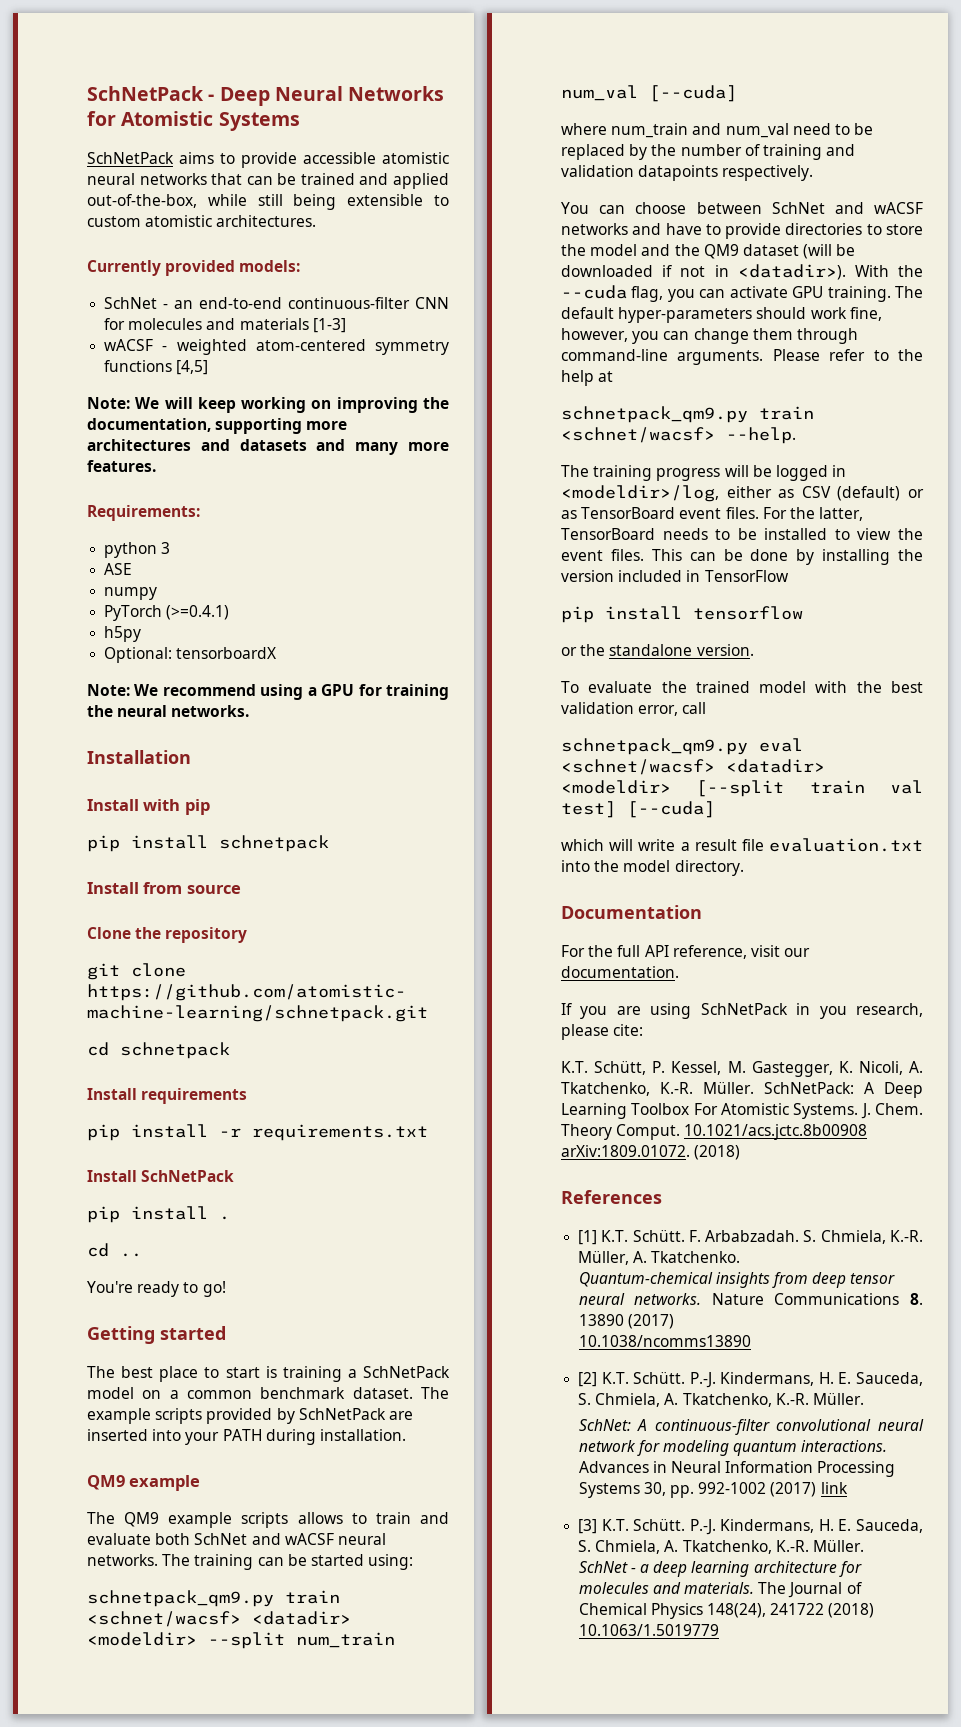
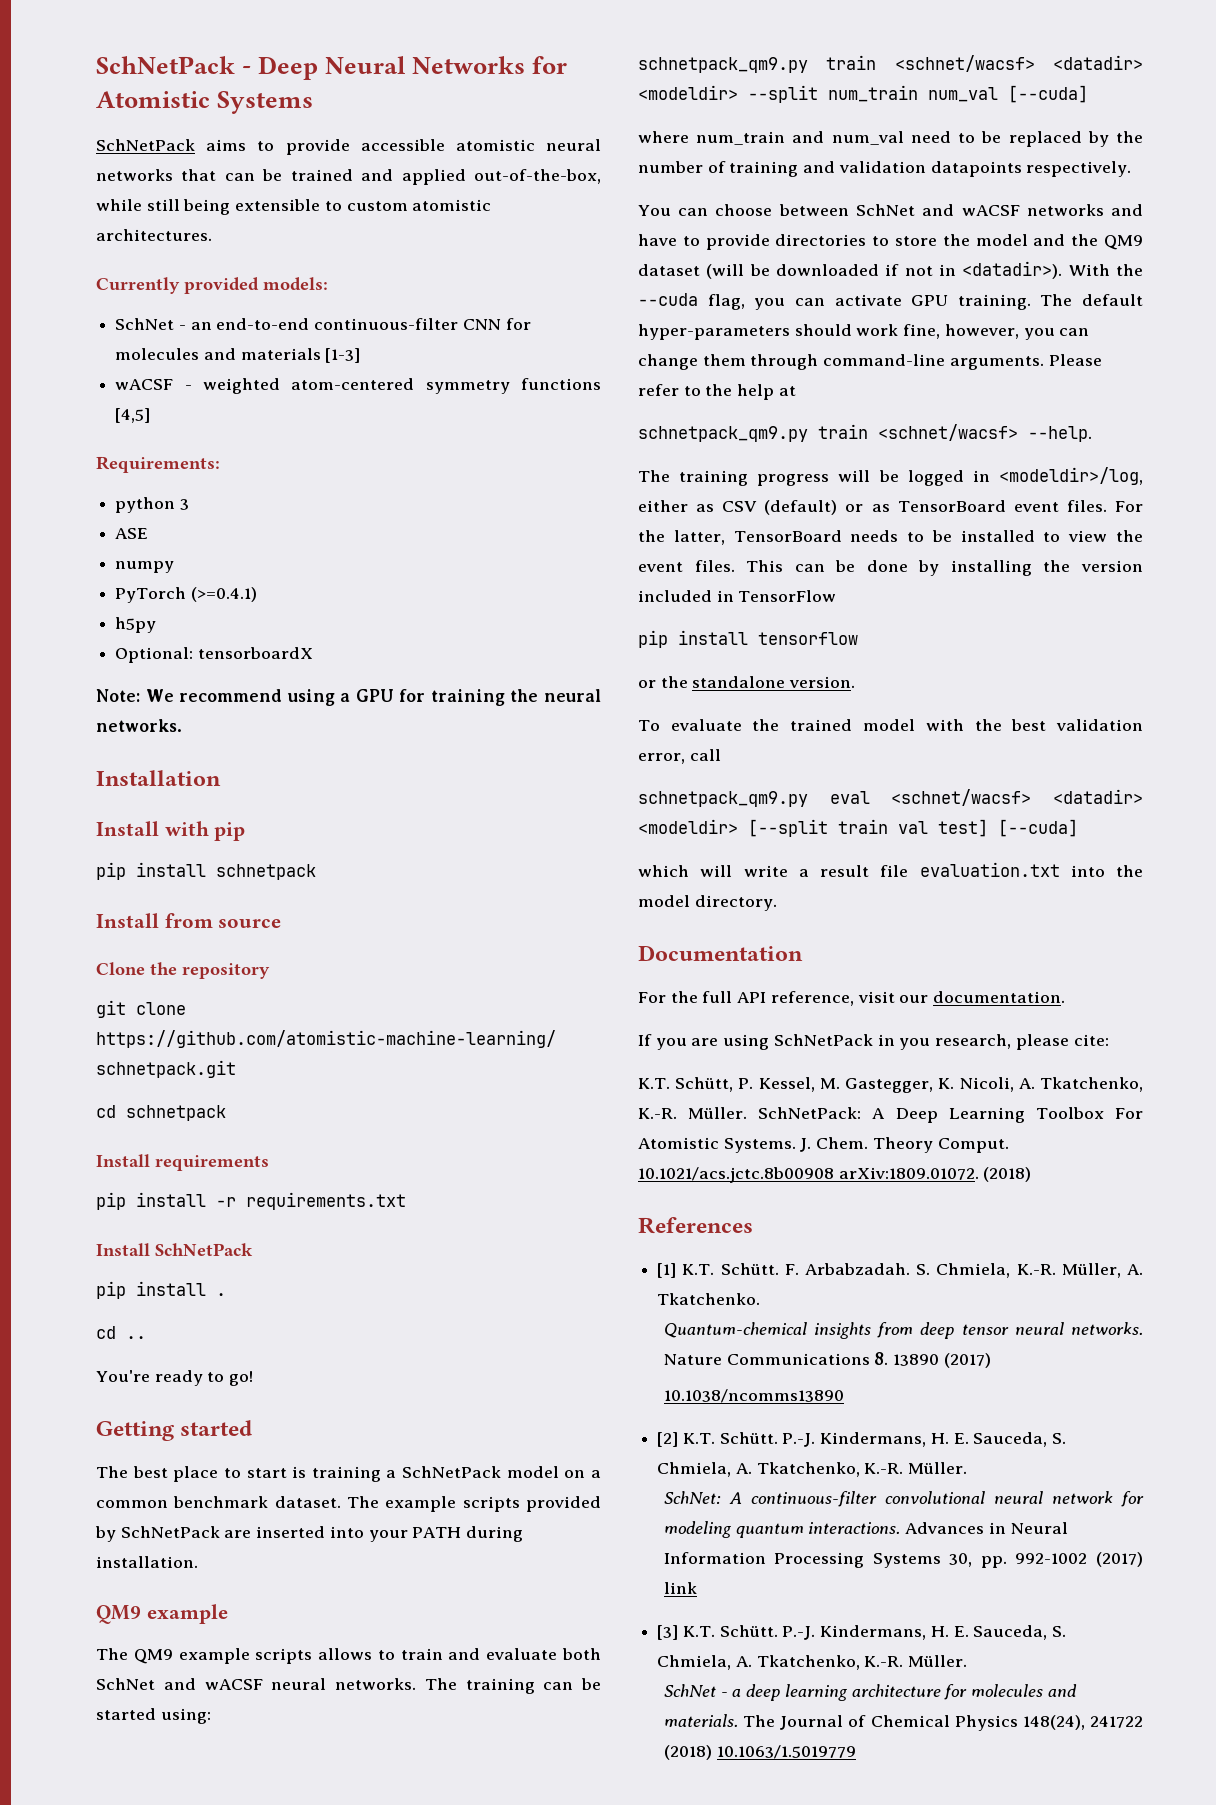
- Note: We will keep working on improving the documentation, supporting more architectures and datasets and many more features.

